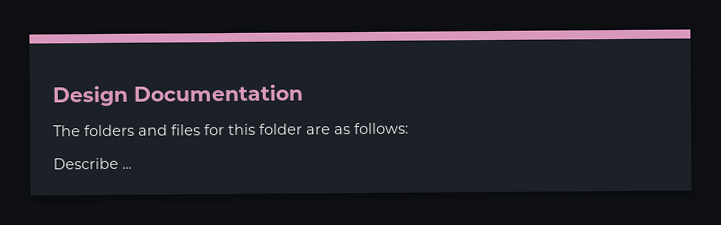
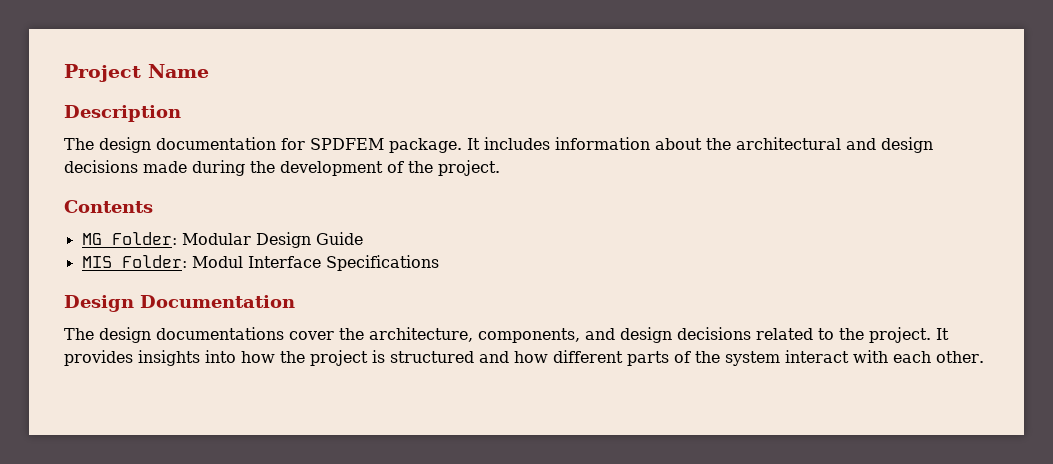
+ Project Name
+ Description
+ The design documentation for SPDFEM package. It includes information about the architectural and design decisions made during the development of the project.
+ Contents
+ MG Folder: Modular Design Guide
+ MIS Folder: Modul Interface Specifications
  Design Documentation
- The folders and files for this folder are as follows:
- Describe ...
+ The design documentations cover the architecture, components, and design decisions related to the project. It provides insights into how the project is structured and how different parts of the system interact with each other.

